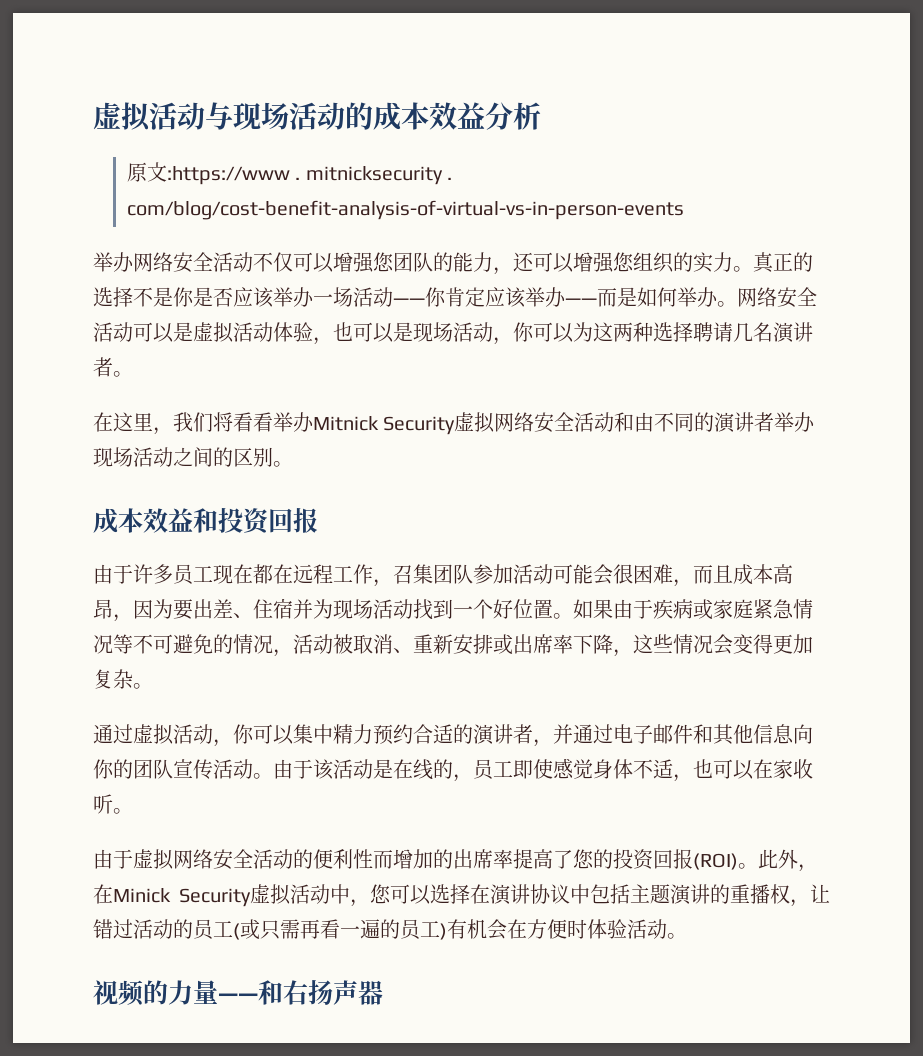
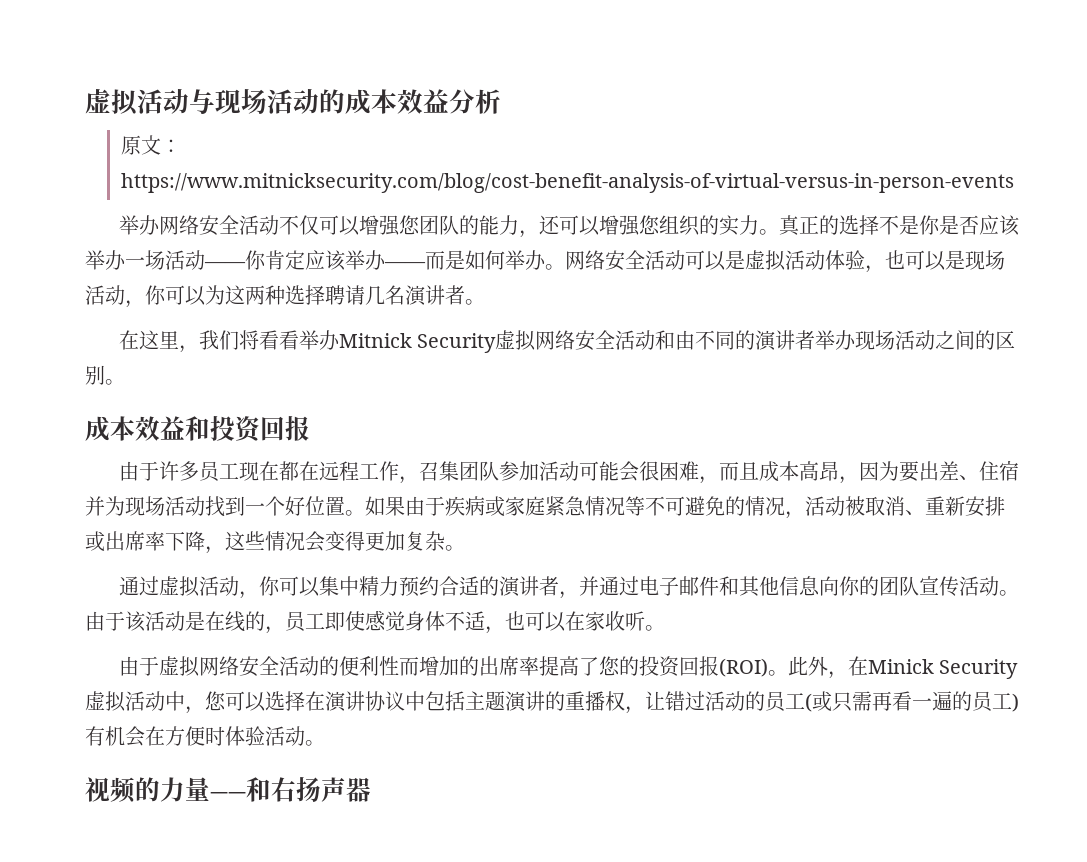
- 原文:https://www . mitnicksecurity . com/blog/cost-benefit-analysis-of-virtual-vs-in-person-events
+ 原文：https://www.mitnicksecurity.com/blog/cost-benefit-analysis-of-virtual-versus-in-person-events

